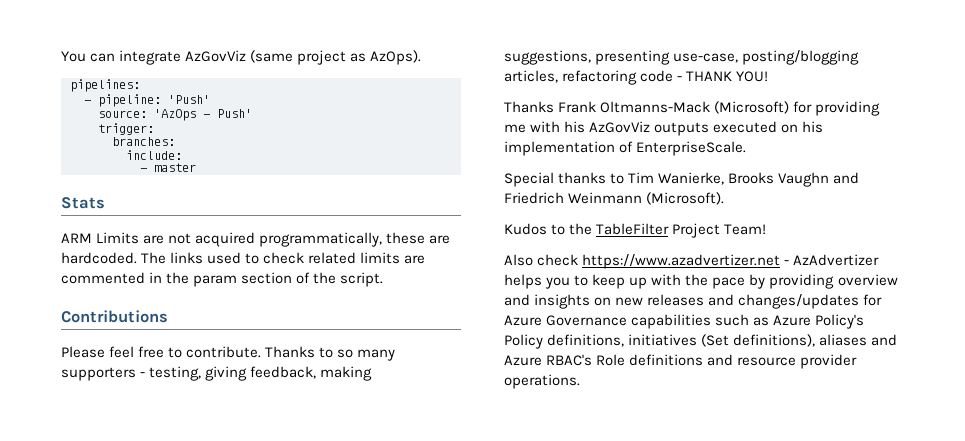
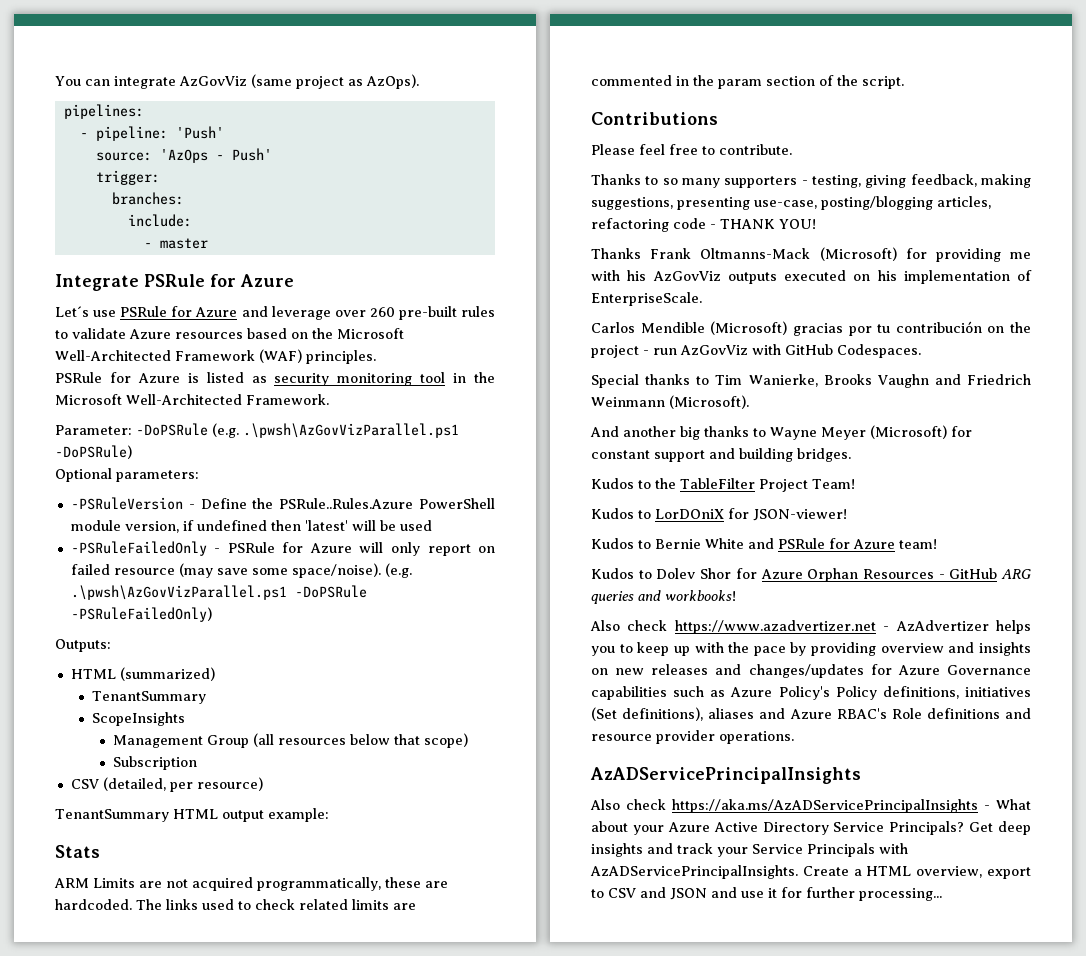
+ Integrate PSRule for Azure
+ Let´s use PSRule for Azure and leverage over 260 pre-built rules to validate Azure resources based on the Microsoft Well-Architected Framework (WAF) principles.
+ PSRule for Azure is listed as security monitoring tool in the Microsoft Well-Architected Framework.
+ Parameter: -DoPSRule (e.g. .\pwsh\AzGovVizParallel.ps1 -DoPSRule)
+ Optional parameters:
+ -PSRuleVersion - Define the PSRule..Rules.Azure PowerShell module version, if undefined then 'latest' will be used
+ -PSRuleFailedOnly - PSRule for Azure will only report on failed resource (may save some space/noise). (e.g. .\pwsh\AzGovVizParallel.ps1 -DoPSRule -PSRuleFailedOnly)
+ Outputs:
+ HTML (summarized)
+ TenantSummary
+ ScopeInsights
+ Management Group (all resources below that scope)
+ Subscription
+ CSV (detailed, per resource)
+ TenantSummary HTML output example:
- Please feel free to contribute. Thanks to so many supporters - testing, giving feedback, making suggestions, presenting use-case, posting/blogging articles, refactoring code - THANK YOU!
+ Please feel free to contribute.
+ Thanks to so many supporters - testing, giving feedback, making suggestions, presenting use-case, posting/blogging articles, refactoring code - THANK YOU!
+ Carlos Mendible (Microsoft) gracias por tu contribución on the project - run AzGovViz with GitHub Codespaces.
+ And another big thanks to Wayne Meyer (Microsoft) for constant support and building bridges.
+ Kudos to LorDOniX for JSON-viewer!
+ Kudos to Bernie White and PSRule for Azure team!
+ Kudos to Dolev Shor for Azure Orphan Resources - GitHub ARG queries and workbooks!
+ AzADServicePrincipalInsights
+ Also check https://aka.ms/AzADServicePrincipalInsights - What about your Azure Active Directory Service Principals? Get deep insights and track your Service Principals with AzADServicePrincipalInsights. Create a HTML overview, export to CSV and JSON and use it for further processing...

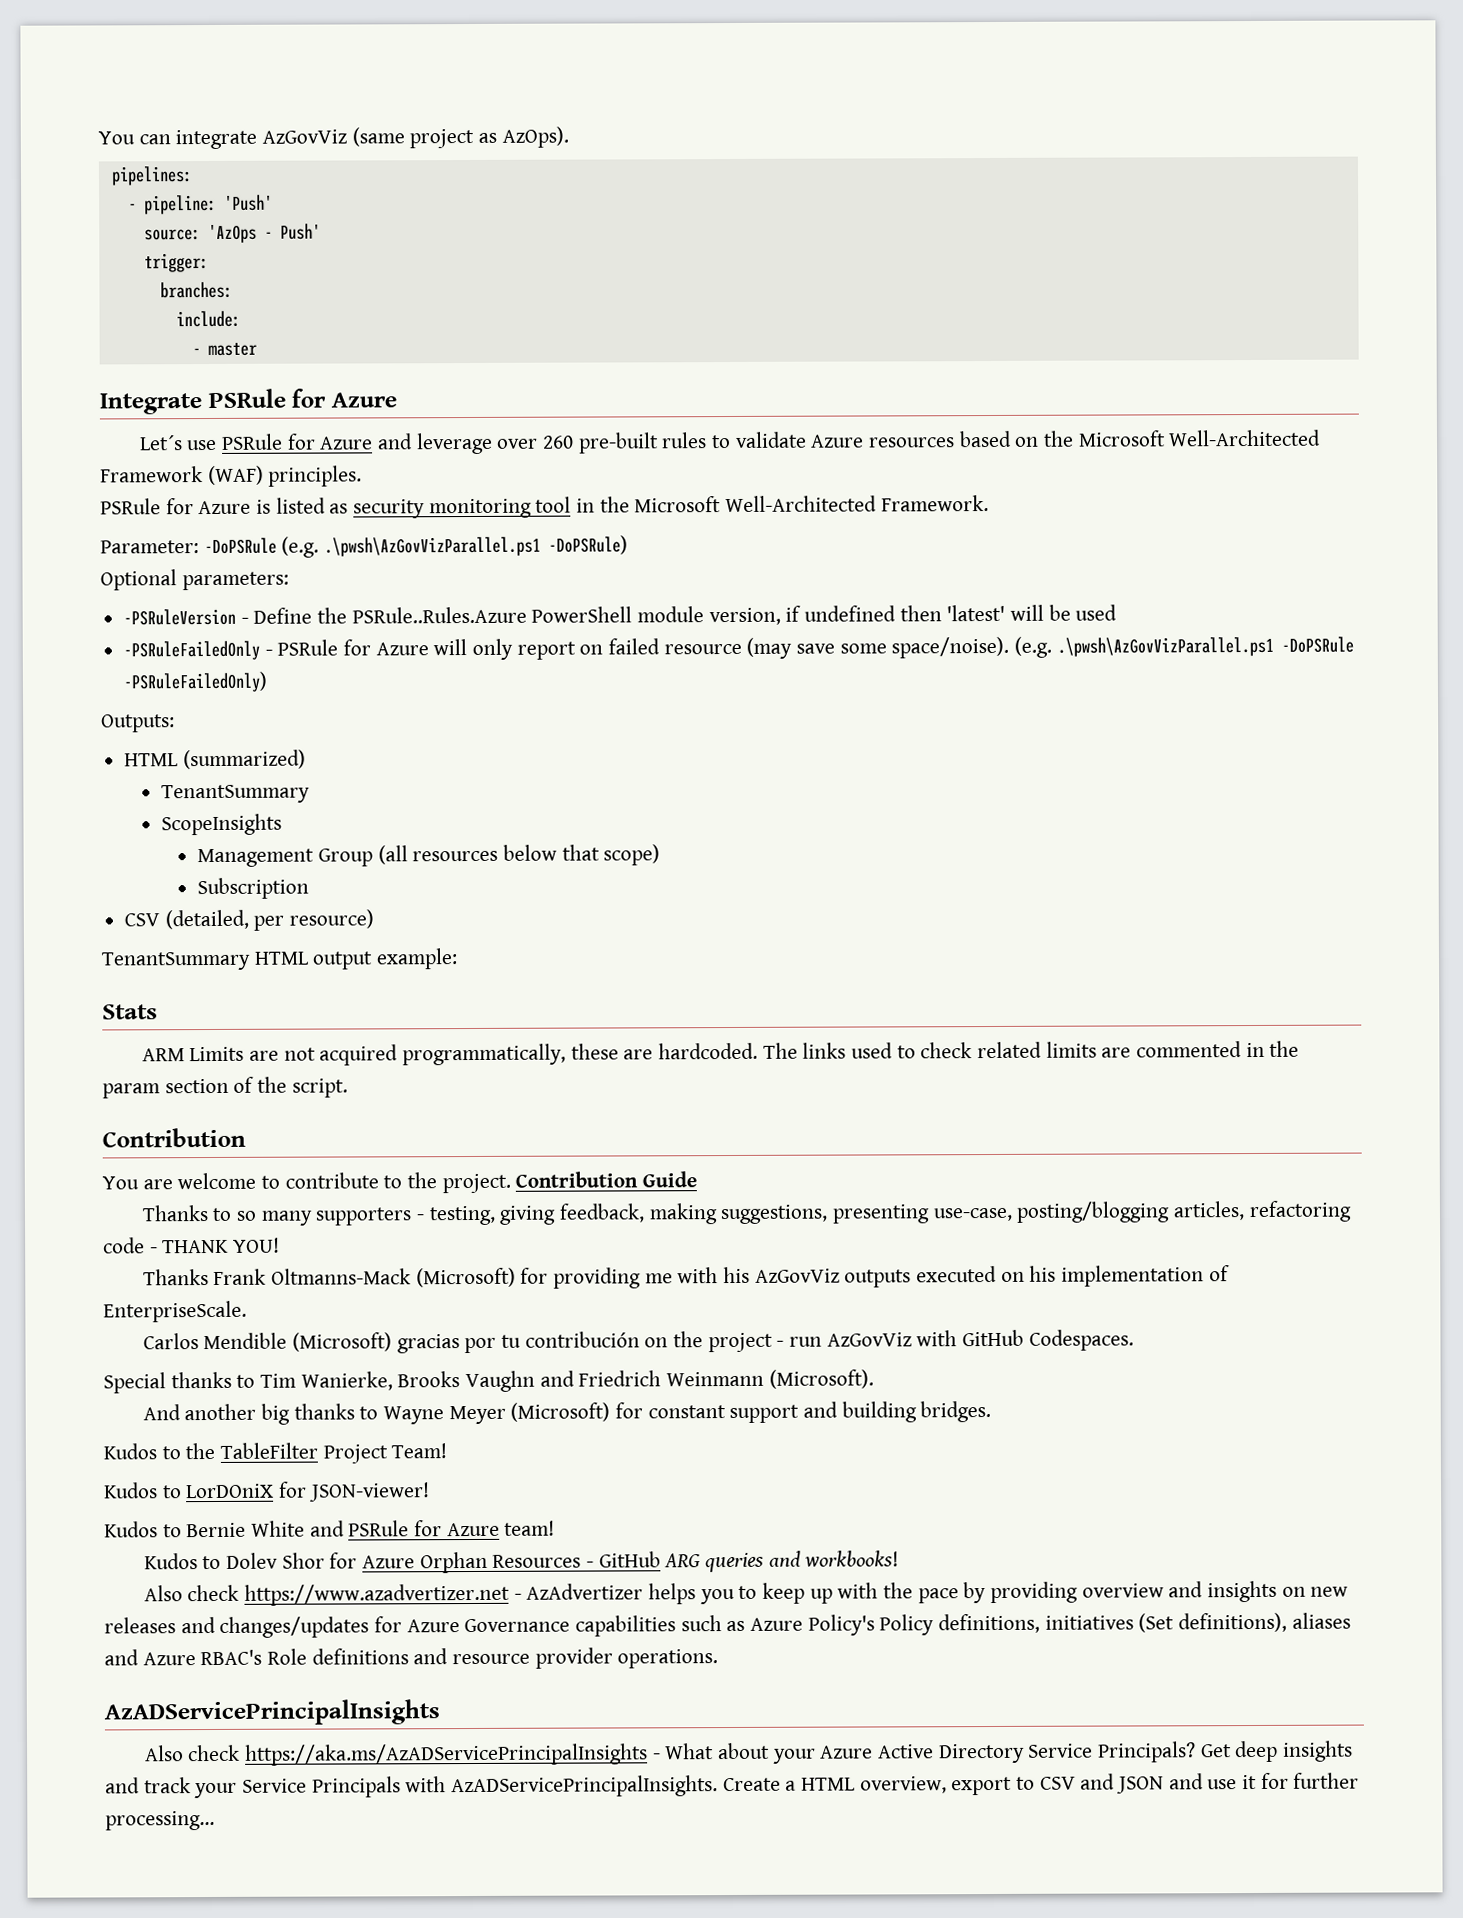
  The links used to check related limits are commented in the param section of the script.
- Contributions
- Please feel free to contribute.
+ Contribution
+ You are welcome to contribute to the project. Contribution Guide

